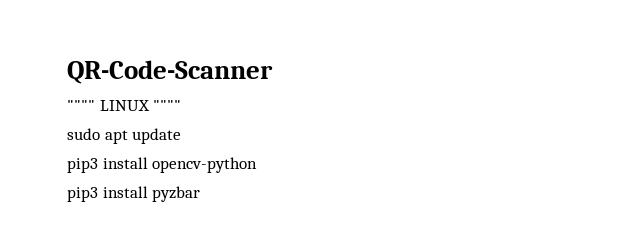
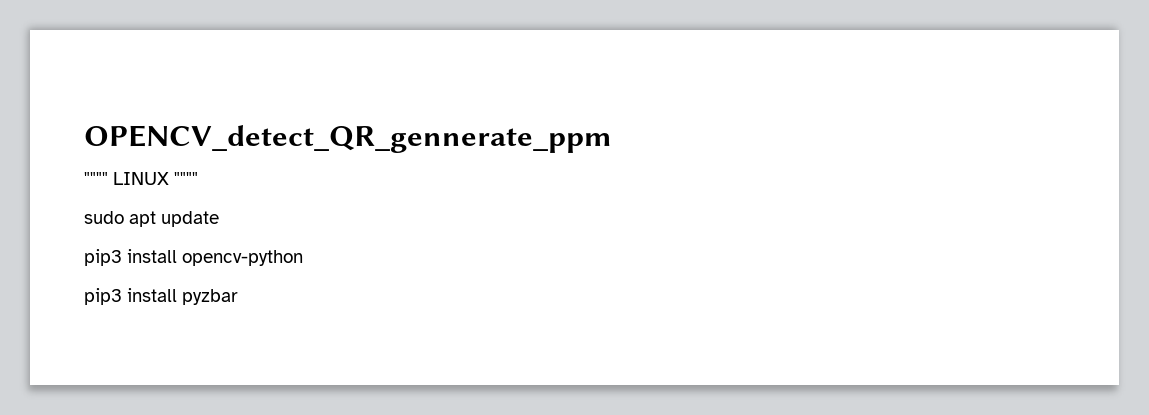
- QR-Code-Scanner
+ OPENCV_detect_QR_gennerate_ppm

